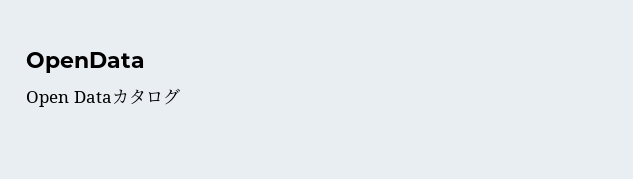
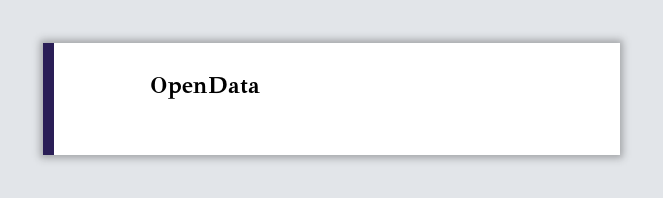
- Open Dataカタログ

